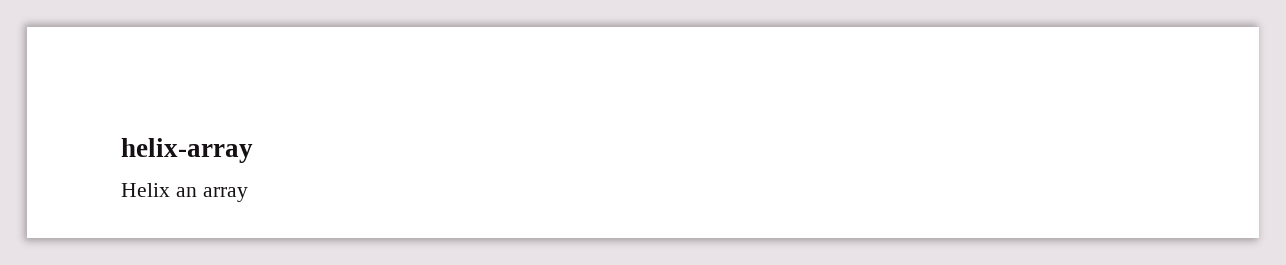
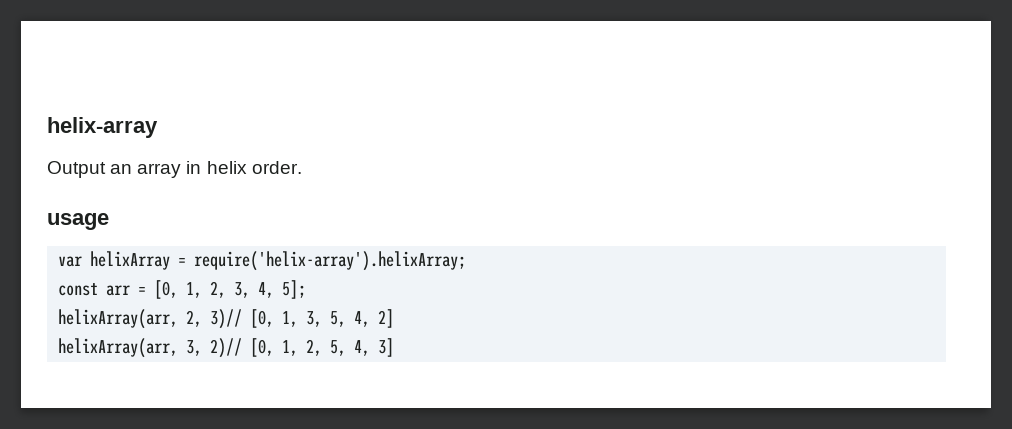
- Helix an array
+ Output an array in helix order.
+ usage
+ var helixArray = require('helix-array').helixArray;
+ const arr = [0, 1, 2, 3, 4, 5];
+ helixArray(arr, 2, 3)// [0, 1, 3, 5, 4, 2]
+ helixArray(arr, 3, 2)// [0, 1, 2, 5, 4, 3]

